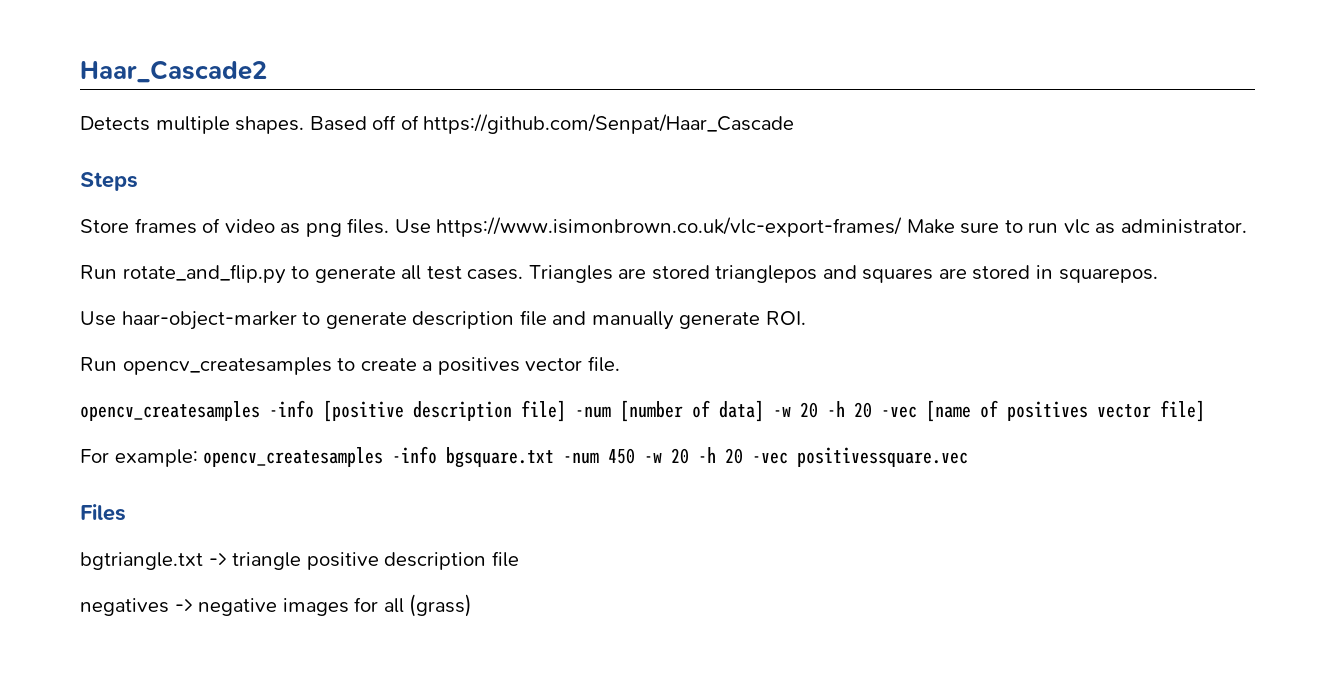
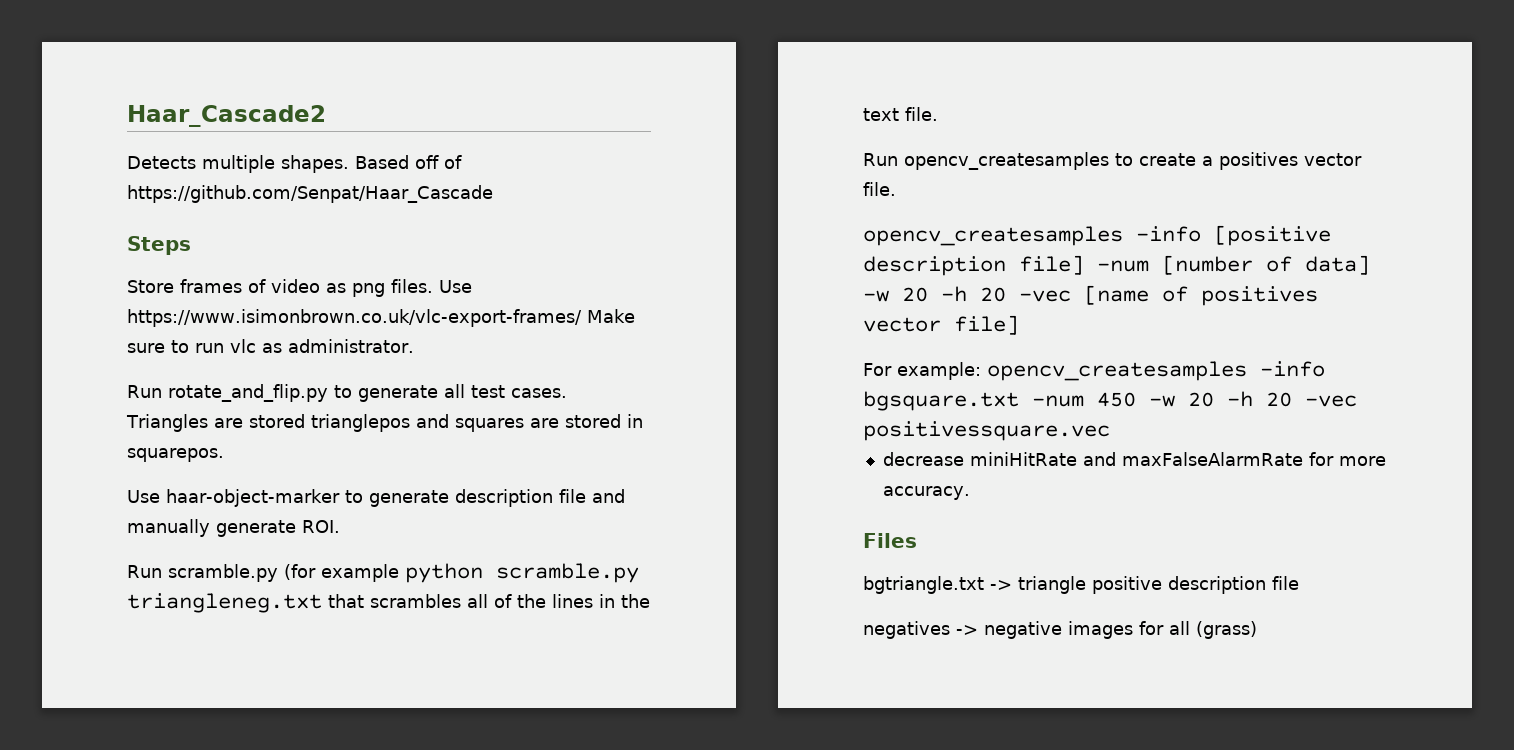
+ Run scramble.py (for example python scramble.py triangleneg.txt that scrambles all of the lines in the text file.
+ decrease miniHitRate and maxFalseAlarmRate for more accuracy.

